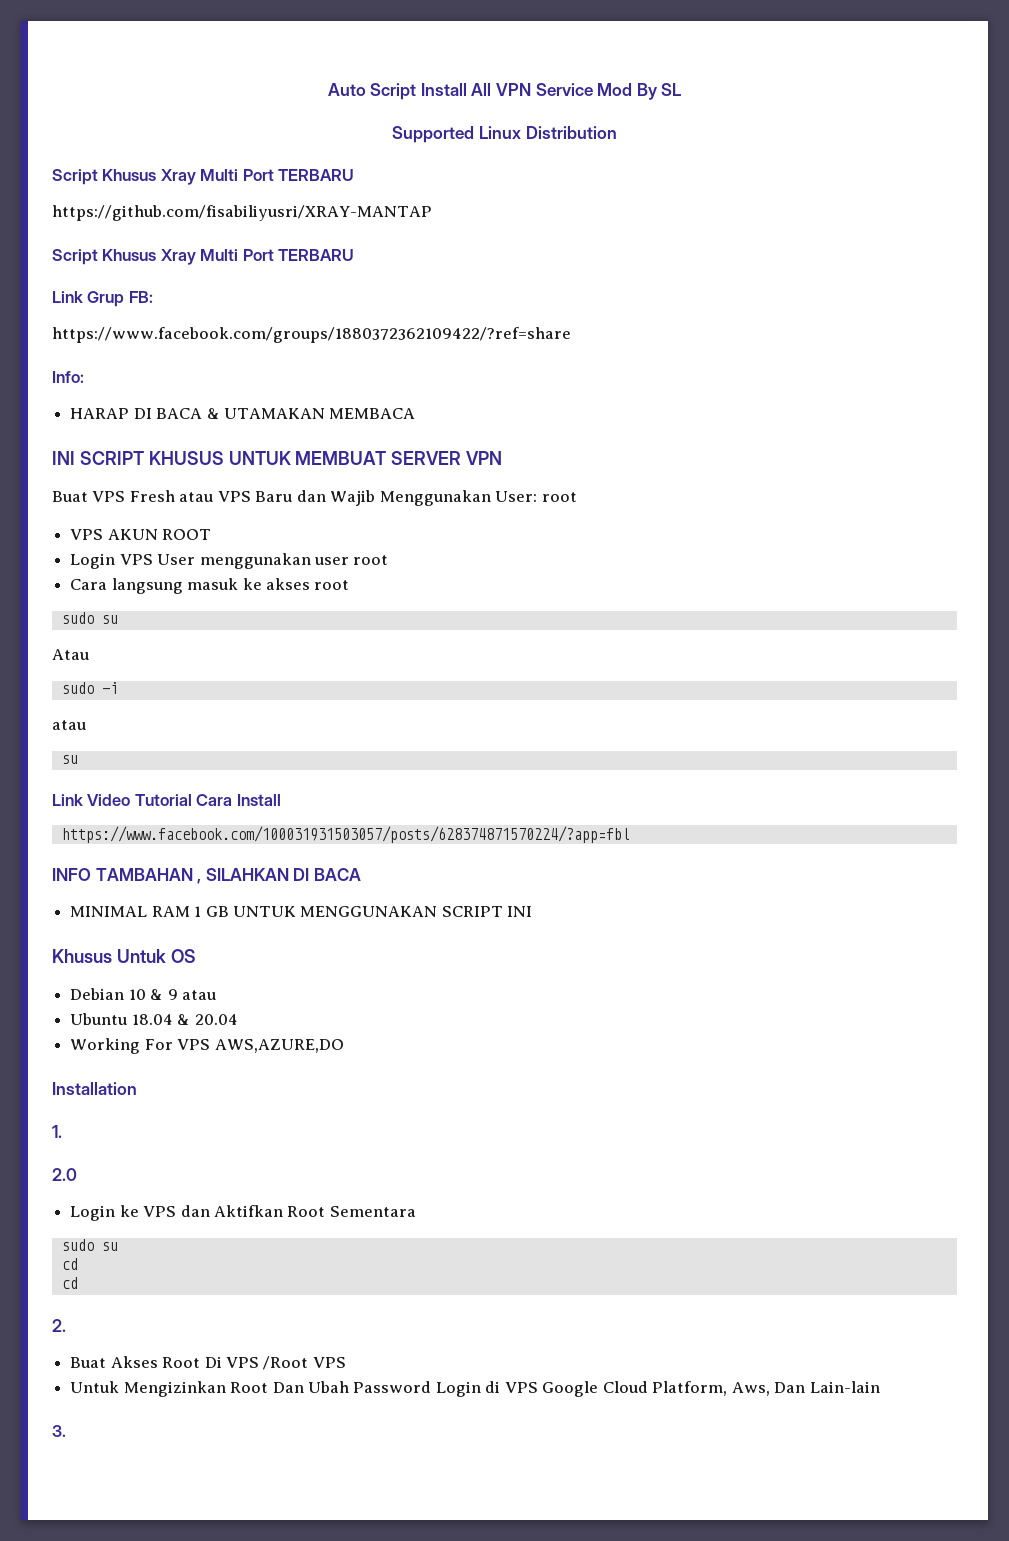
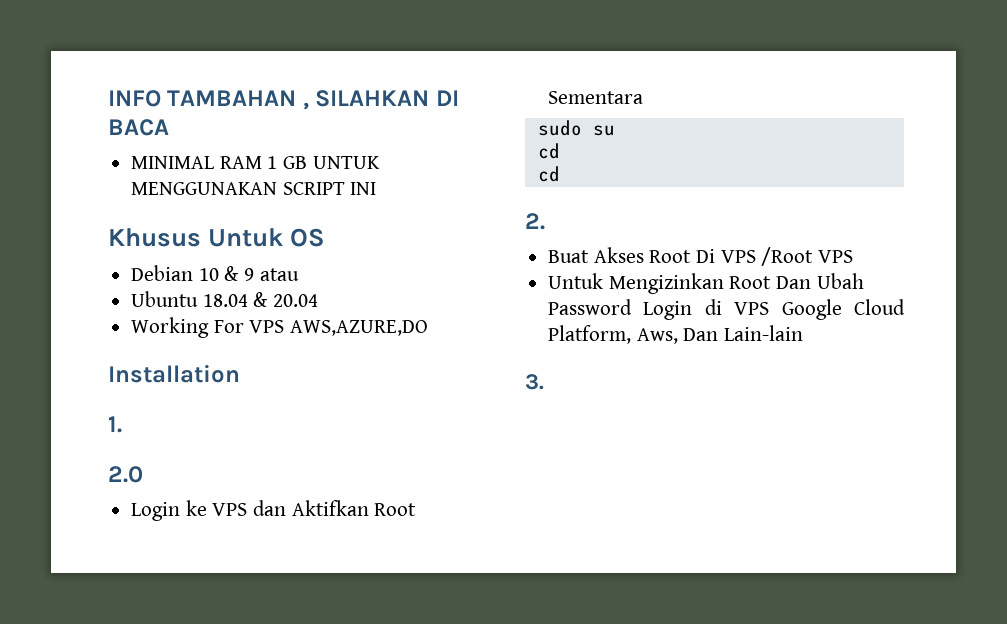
- Auto Script Install All VPN Service Mod By SL
- Supported Linux Distribution
- Script Khusus Xray Multi Port TERBARU
- https://github.com/fisabiliyusri/XRAY-MANTAP
- Script Khusus Xray Multi Port TERBARU
- Link Grup FB:
- https://www.facebook.com/groups/1880372362109422/?ref=share
- Info:
- HARAP DI BACA & UTAMAKAN MEMBACA
- INI SCRIPT KHUSUS UNTUK MEMBUAT SERVER VPN
- Buat VPS Fresh atau VPS Baru dan Wajib Menggunakan User: root
- VPS AKUN ROOT
- Login VPS User menggunakan user root
- Cara langsung masuk ke akses root
- sudo su
- Atau
- sudo -i
- atau
- su
- Link Video Tutorial Cara Install
- https://www.facebook.com/100031931503057/posts/628374871570224/?app=fbl

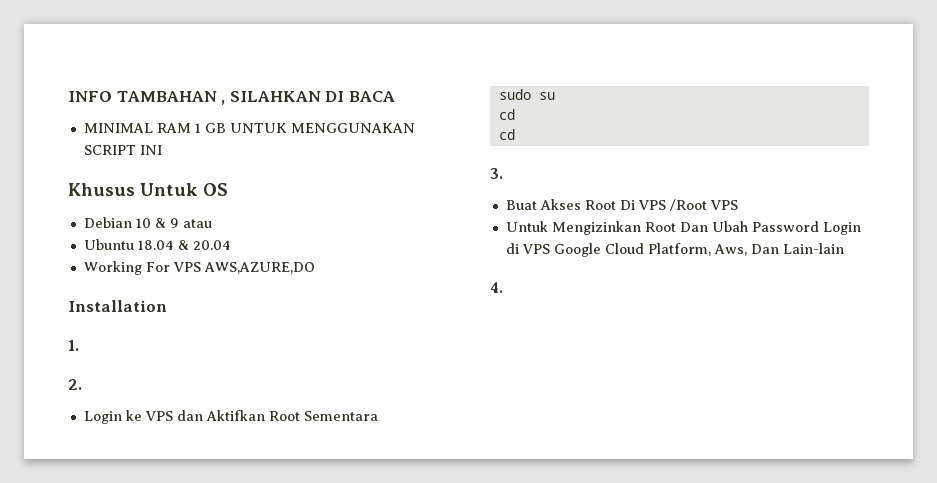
- 2.0
+ 2.
- 2.
+ 3.
- 3.
+ 4.

